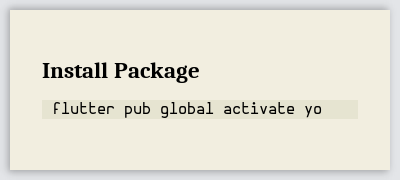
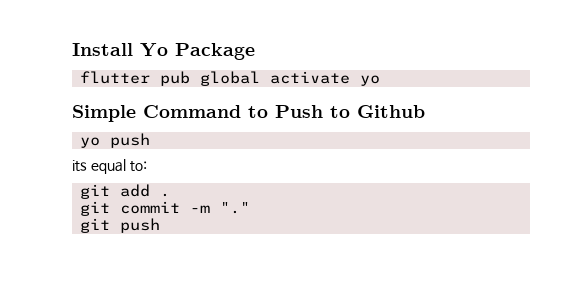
- Install Package
+ Install Yo Package
+ Simple Command to Push to Github
+ yo push
+ its equal to:
+ git add .
+ git commit -m "."
+ git push

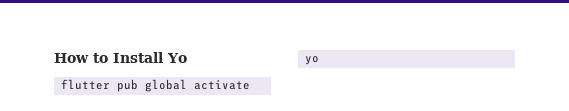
- Install Yo Package
+ How to Install Yo
- Simple Command to Push to Github
- yo push
- its equal to:
- git add .
- git commit -m "."
- git push

